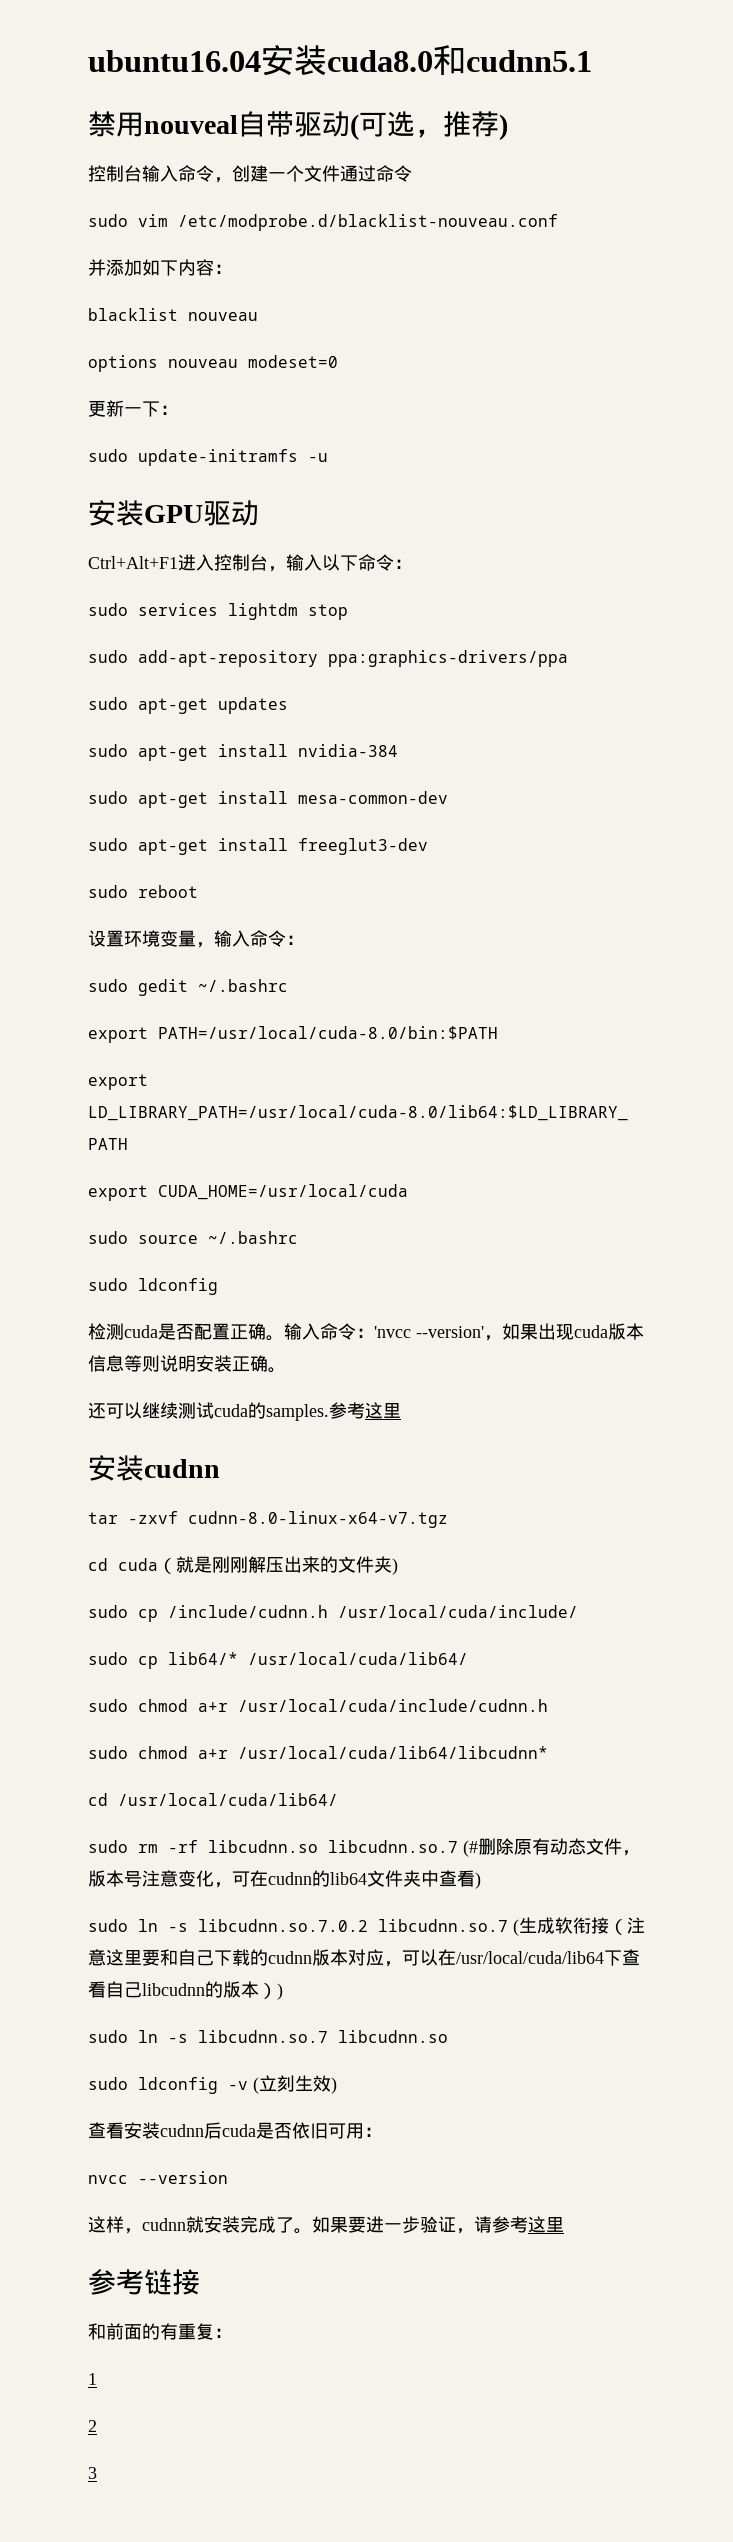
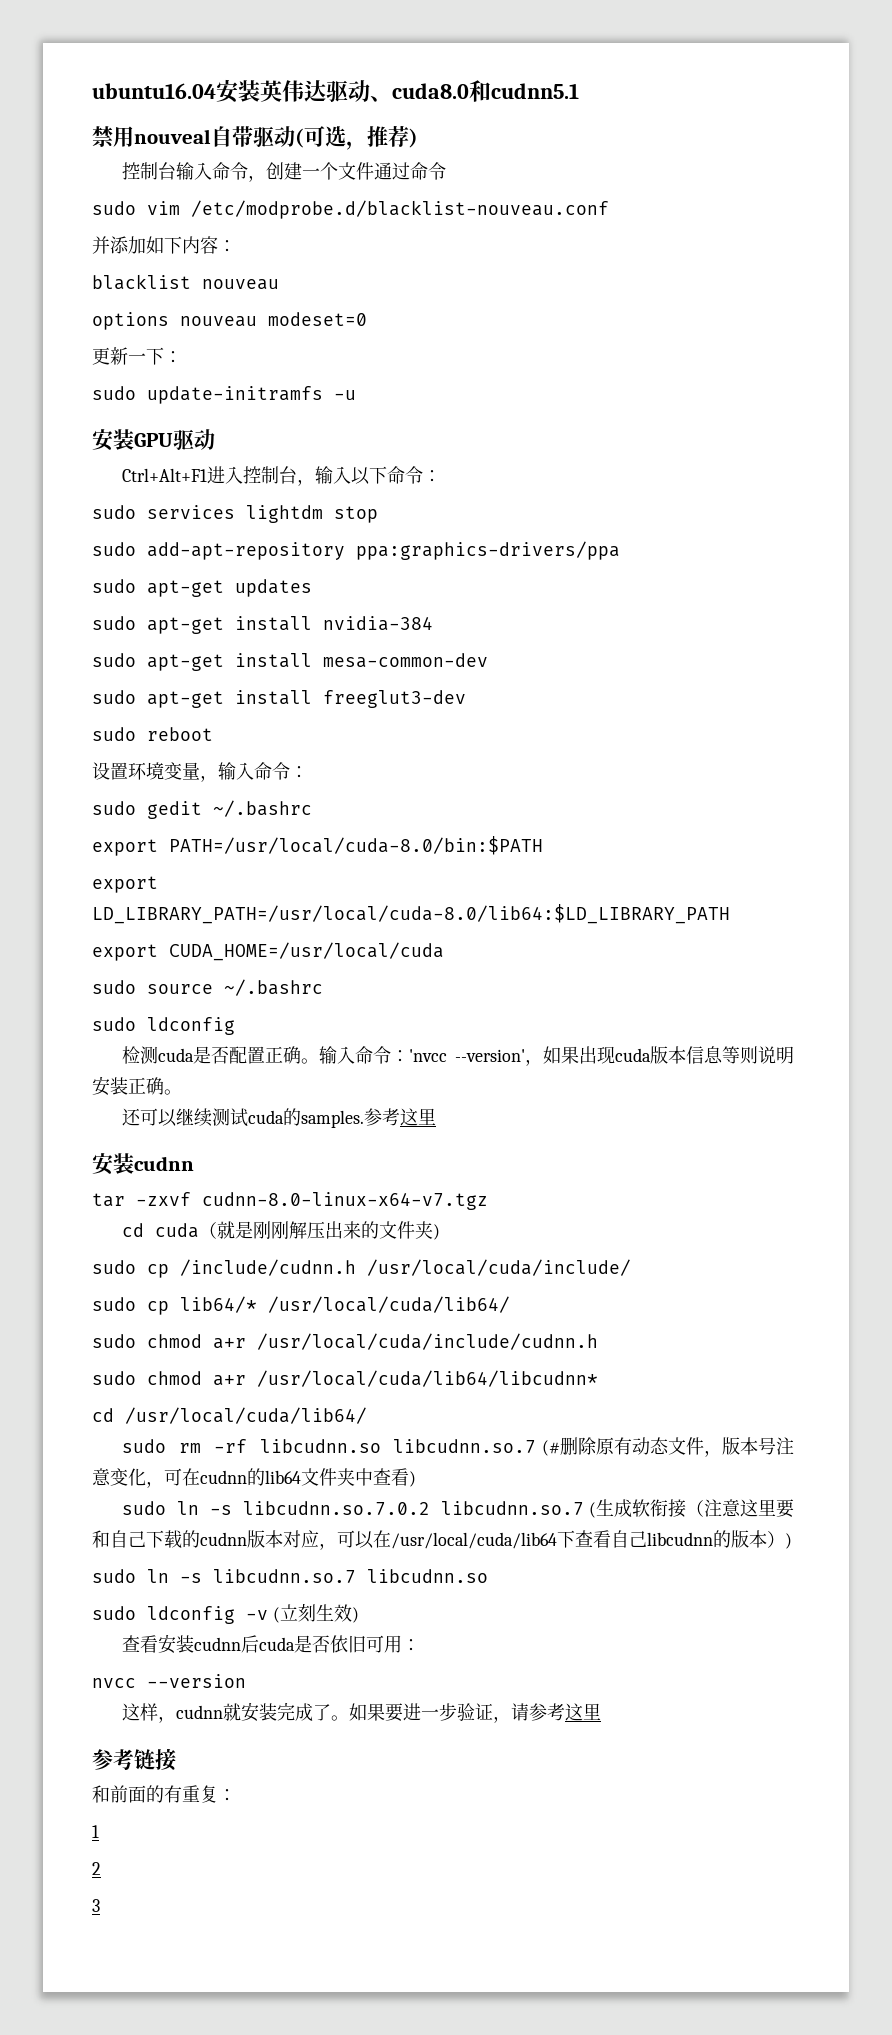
- ubuntu16.04安装cuda8.0和cudnn5.1
+ ubuntu16.04安装英伟达驱动、cuda8.0和cudnn5.1

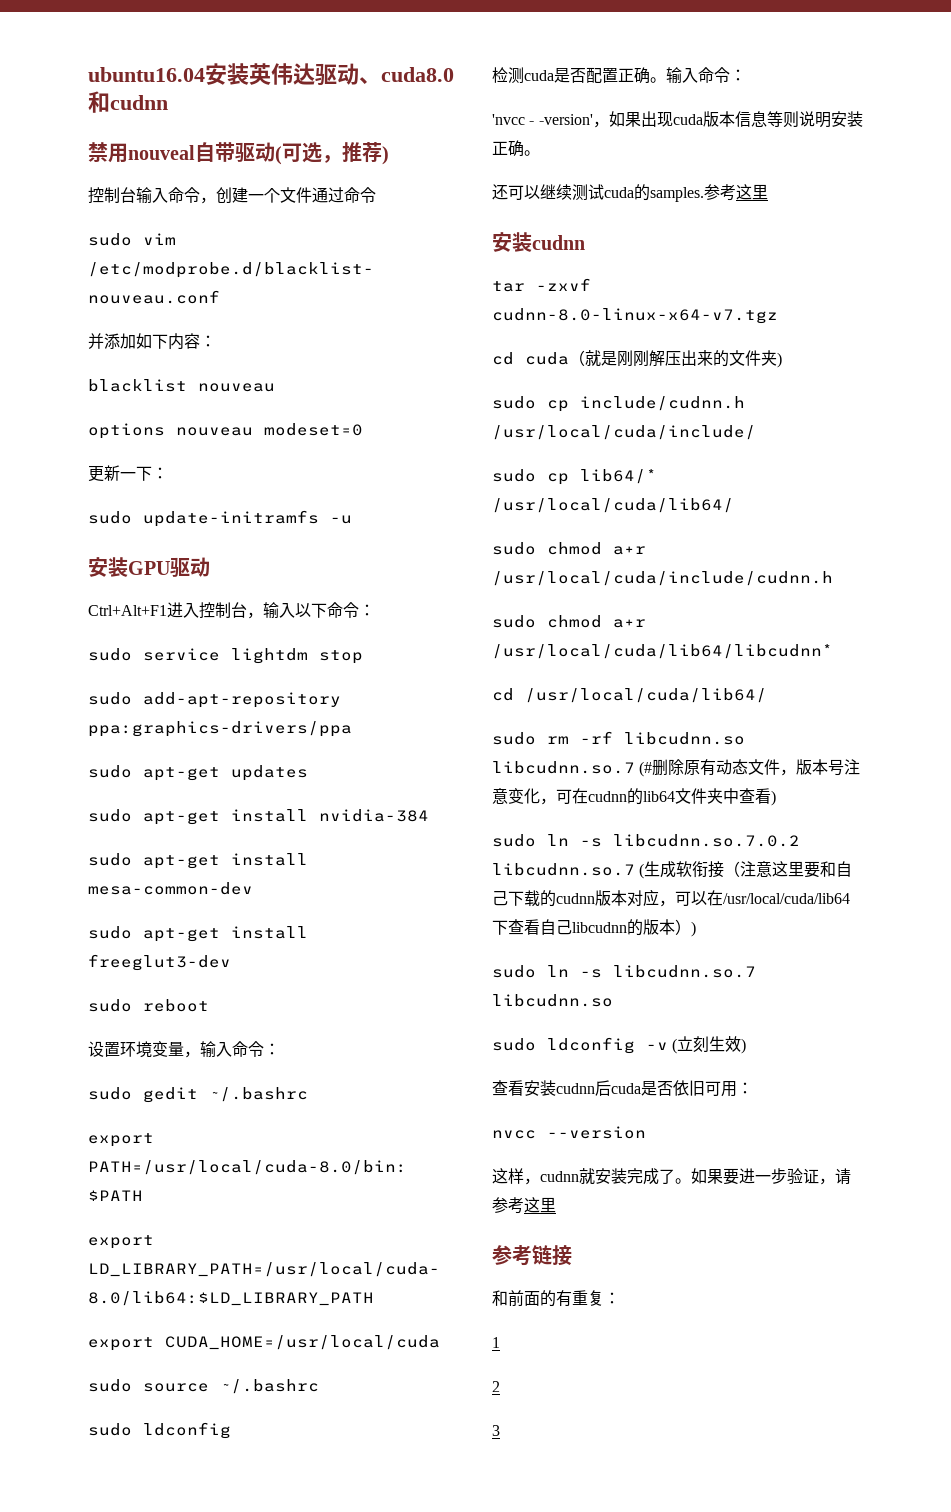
- ubuntu16.04安装英伟达驱动、cuda8.0和cudnn5.1
+ ubuntu16.04安装英伟达驱动、cuda8.0和cudnn
- sudo services lightdm stop
+ sudo service lightdm stop
- 检测cuda是否配置正确。输入命令：'nvcc --version'，如果出现cuda版本信息等则说明安装正确。
+ 检测cuda是否配置正确。输入命令：
+ 'nvcc - -version'，如果出现cuda版本信息等则说明安装正确。
- sudo cp /include/cudnn.h /usr/local/cuda/include/
+ sudo cp include/cudnn.h /usr/local/cuda/include/

